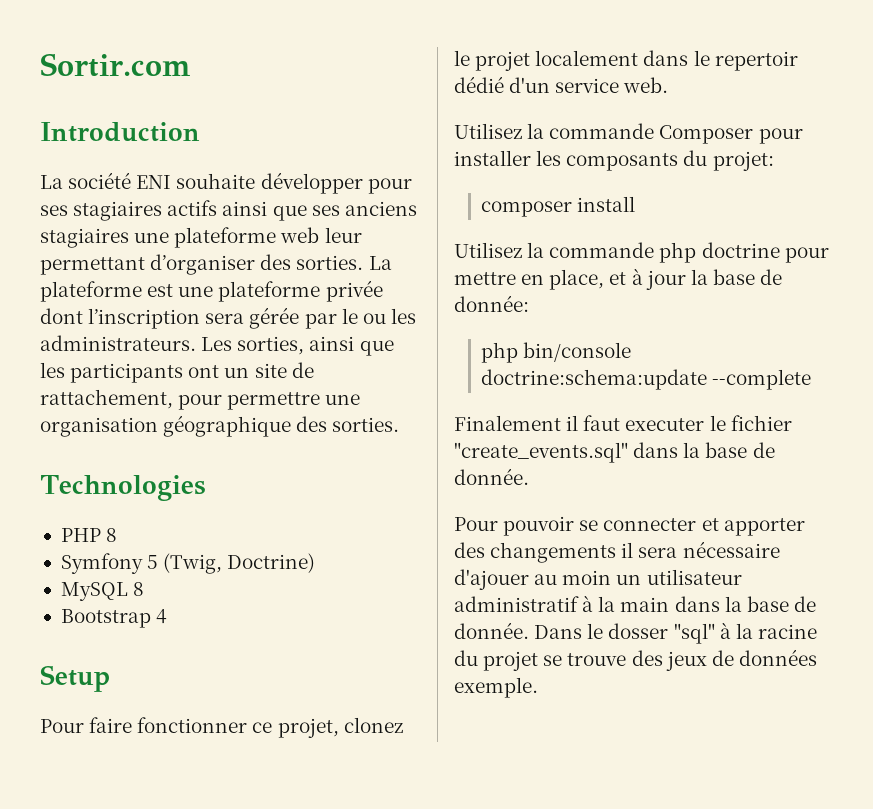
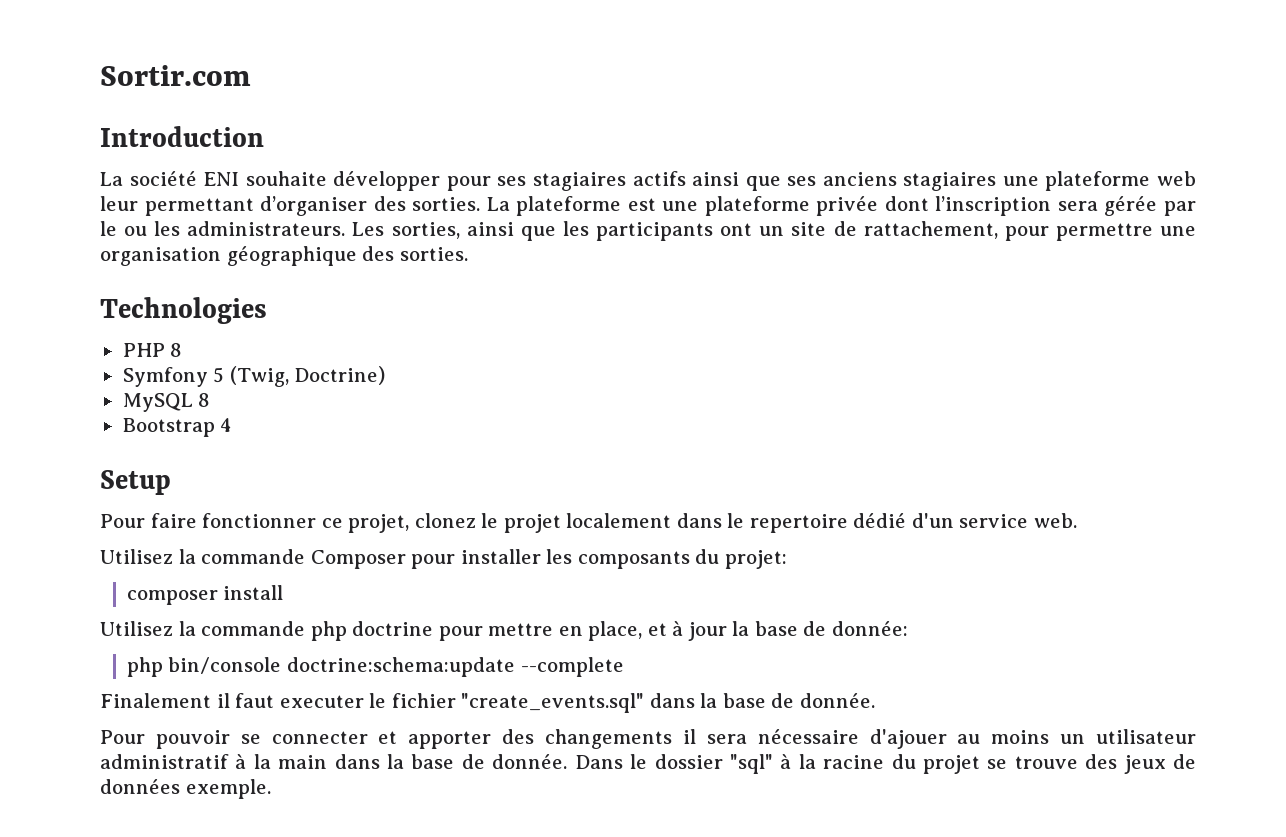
- Pour faire fonctionner ce projet, clonez le projet localement dans le repertoir dédié d'un service web.
+ Pour faire fonctionner ce projet, clonez le projet localement dans le repertoire dédié d'un service web.
- Pour pouvoir se connecter et apporter des changements il sera nécessaire d'ajouer au moin un utilisateur administratif à la main dans la base de donnée.
+ Pour pouvoir se connecter et apporter des changements il sera nécessaire d'ajouer au moins un utilisateur administratif à la main dans la base de donnée.
- Dans le dosser "sql" à la racine du projet se trouve des jeux de données exemple.
+ Dans le dossier "sql" à la racine du projet se trouve des jeux de données exemple.

